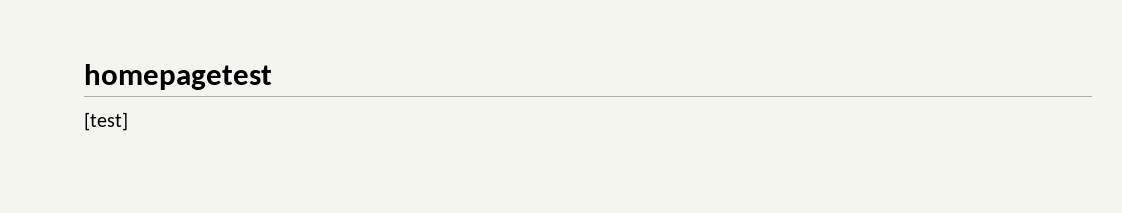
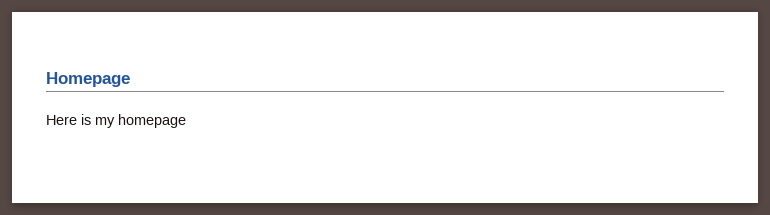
- homepagetest
- [test]
+ Homepage
+ Here is my homepage

